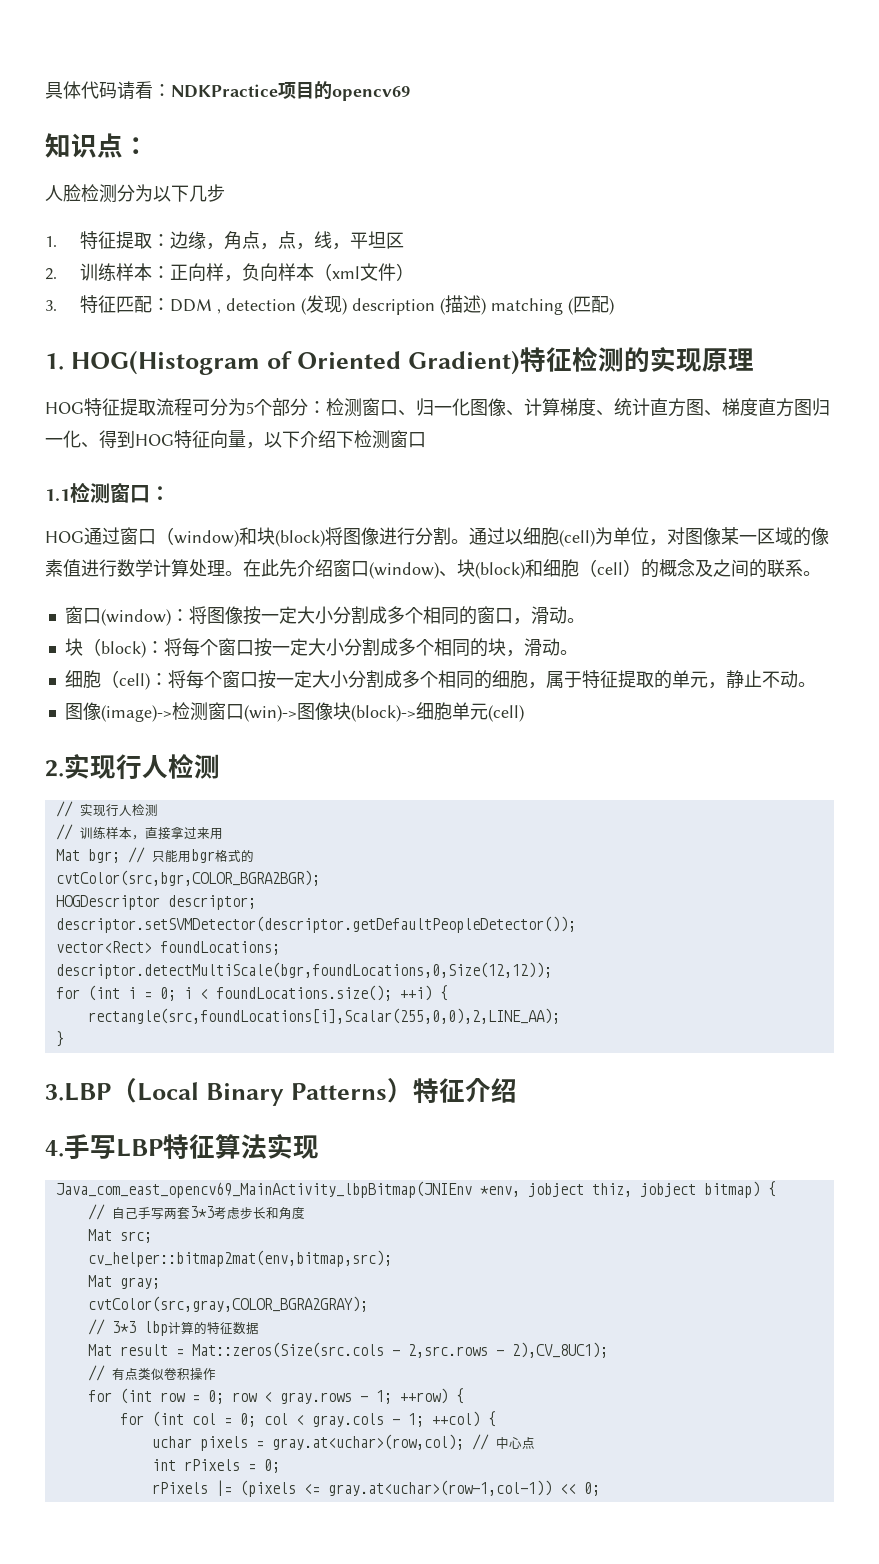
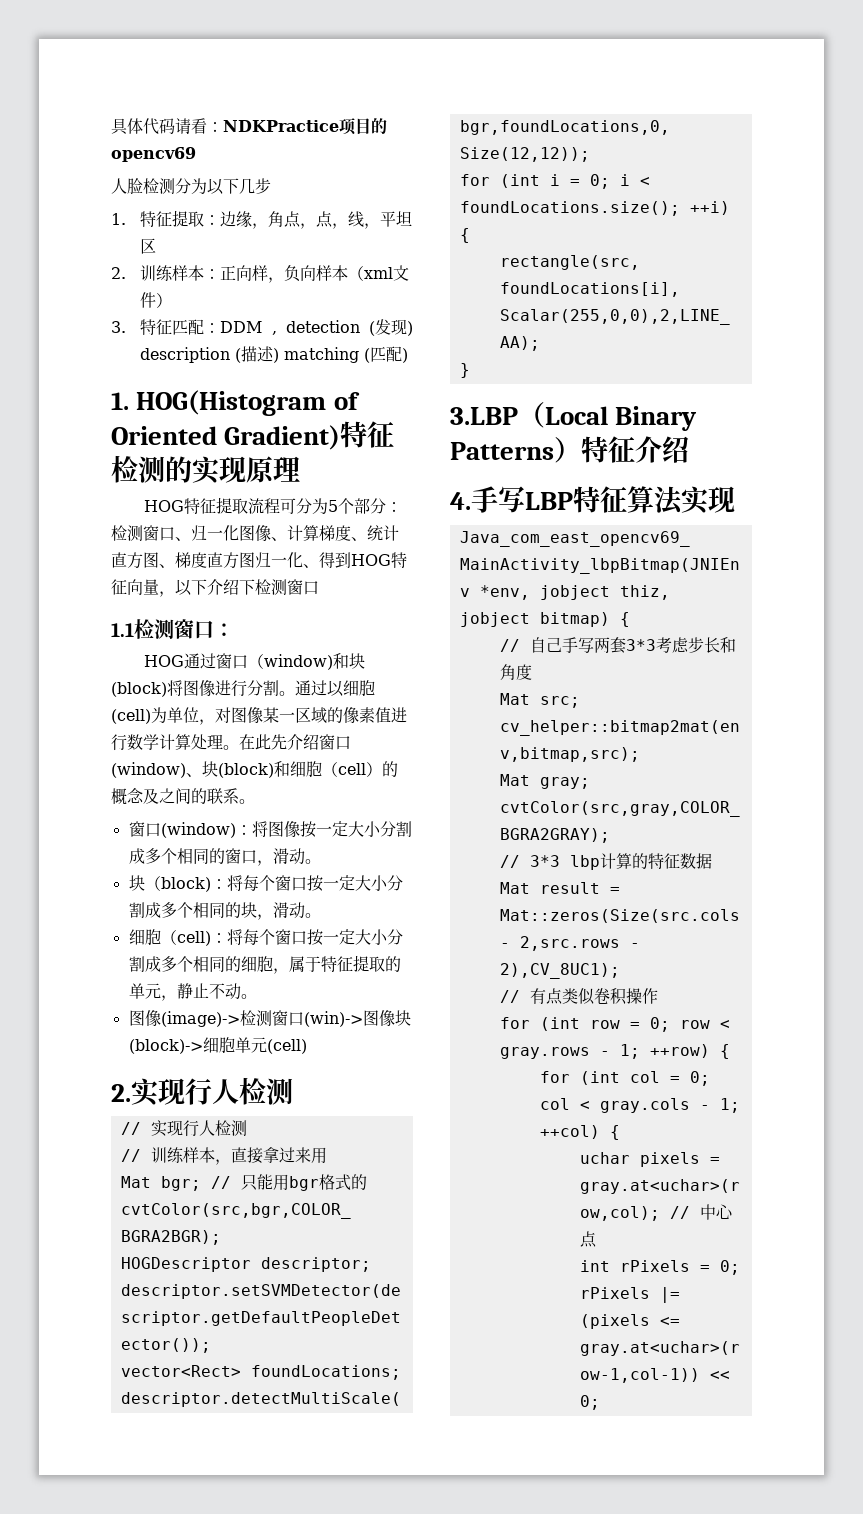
- 知识点：

